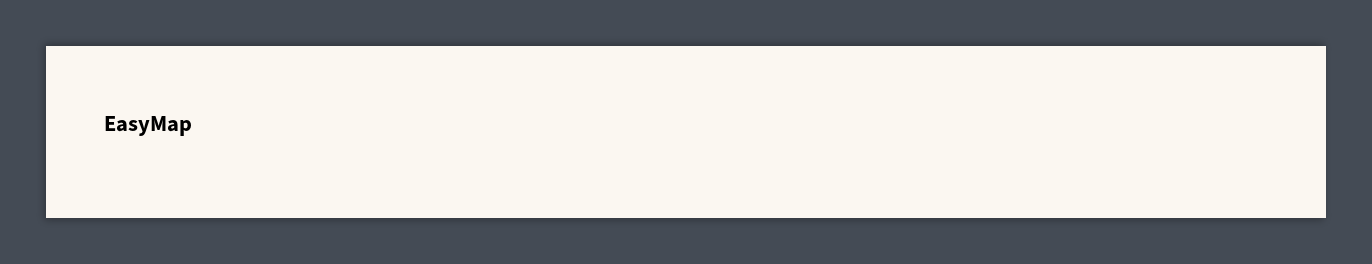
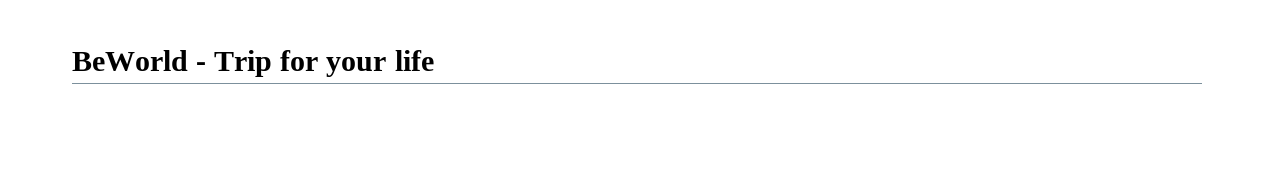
- EasyMap
+ BeWorld - Trip for your life

